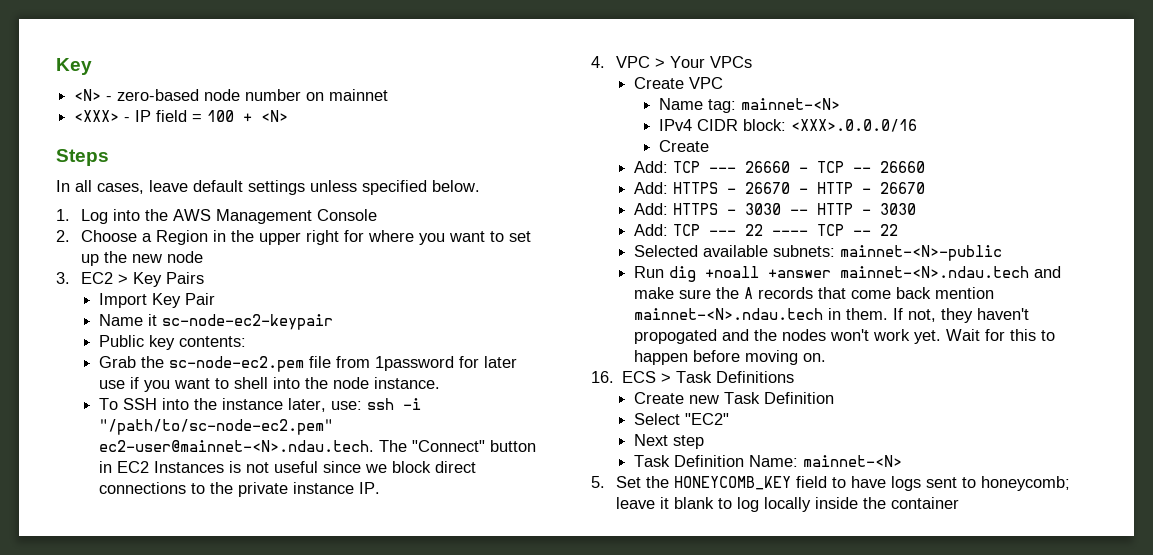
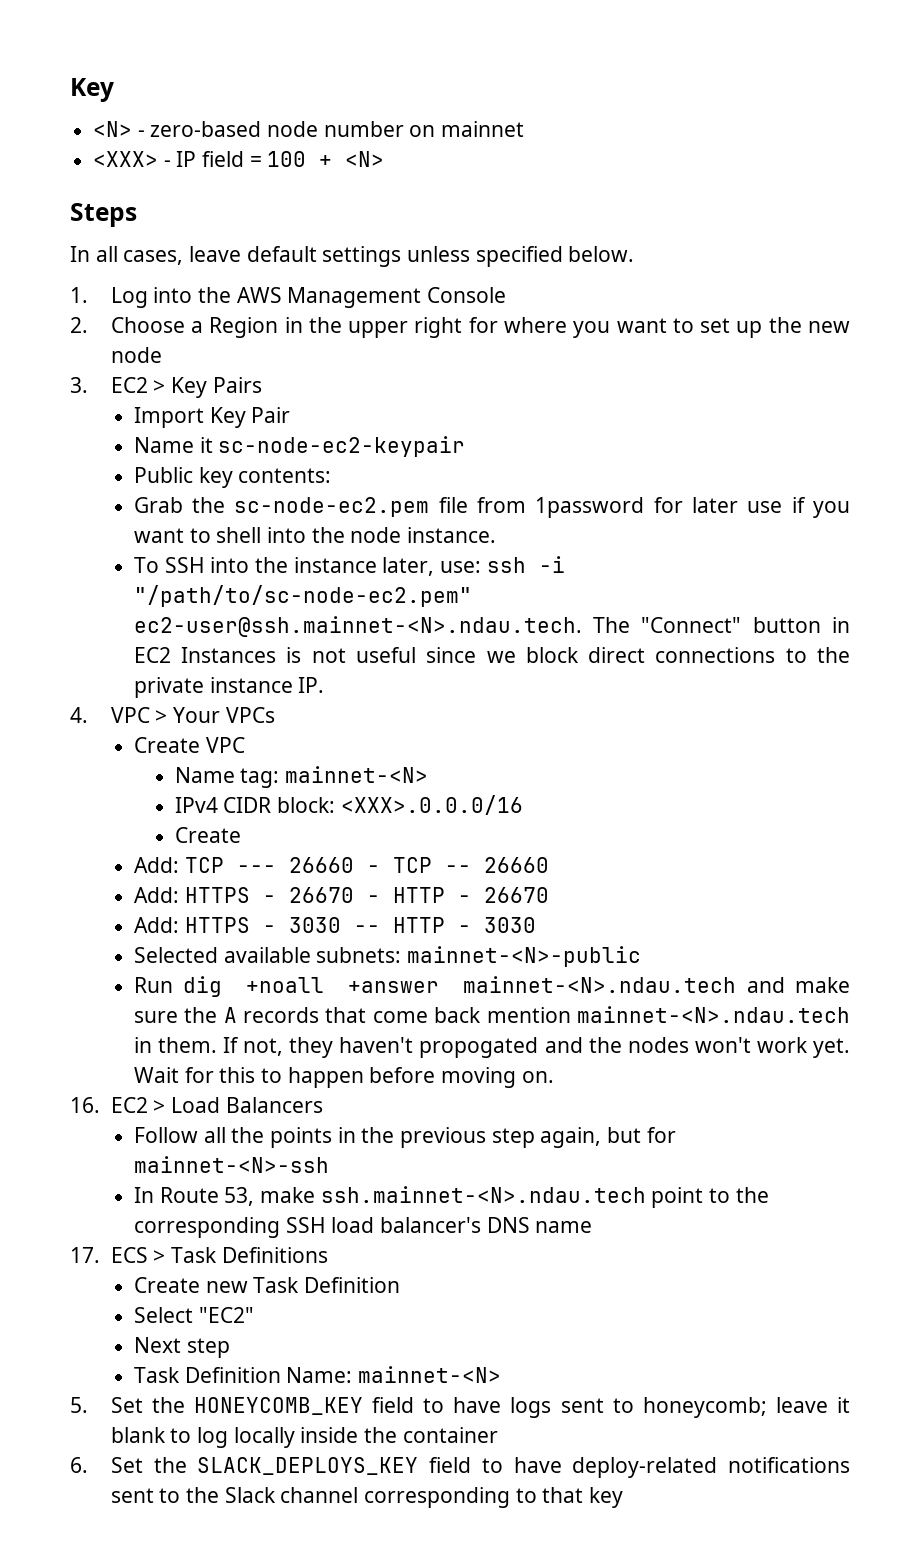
- To SSH into the instance later, use: ssh -i "/path/to/sc-node-ec2.pem" ec2-user@mainnet-<N>.ndau.tech. The "Connect" button in EC2 Instances is not useful since we block direct connections to the private instance IP.
+ To SSH into the instance later, use: ssh -i "/path/to/sc-node-ec2.pem" ec2-user@ssh.mainnet-<N>.ndau.tech. The "Connect" button in EC2 Instances is not useful since we block direct connections to the private instance IP.
- Add: TCP --- 22 ---- TCP -- 22
- 16. ECS > Task Definitions
+ 16. EC2 > Load Balancers
+ Follow all the points in the previous step again, but for mainnet-<N>-ssh
+ In Route 53, make ssh.mainnet-<N>.ndau.tech point to the corresponding SSH load balancer's DNS name
+ 17. ECS > Task Definitions
+ 6. Set the SLACK_DEPLOYS_KEY field to have deploy-related notifications sent to the Slack channel corresponding to that key

